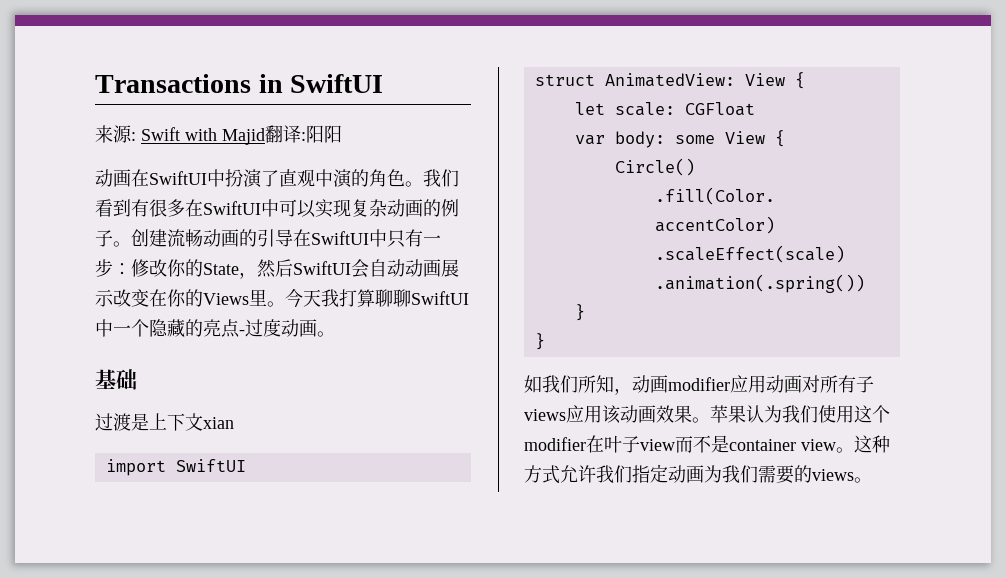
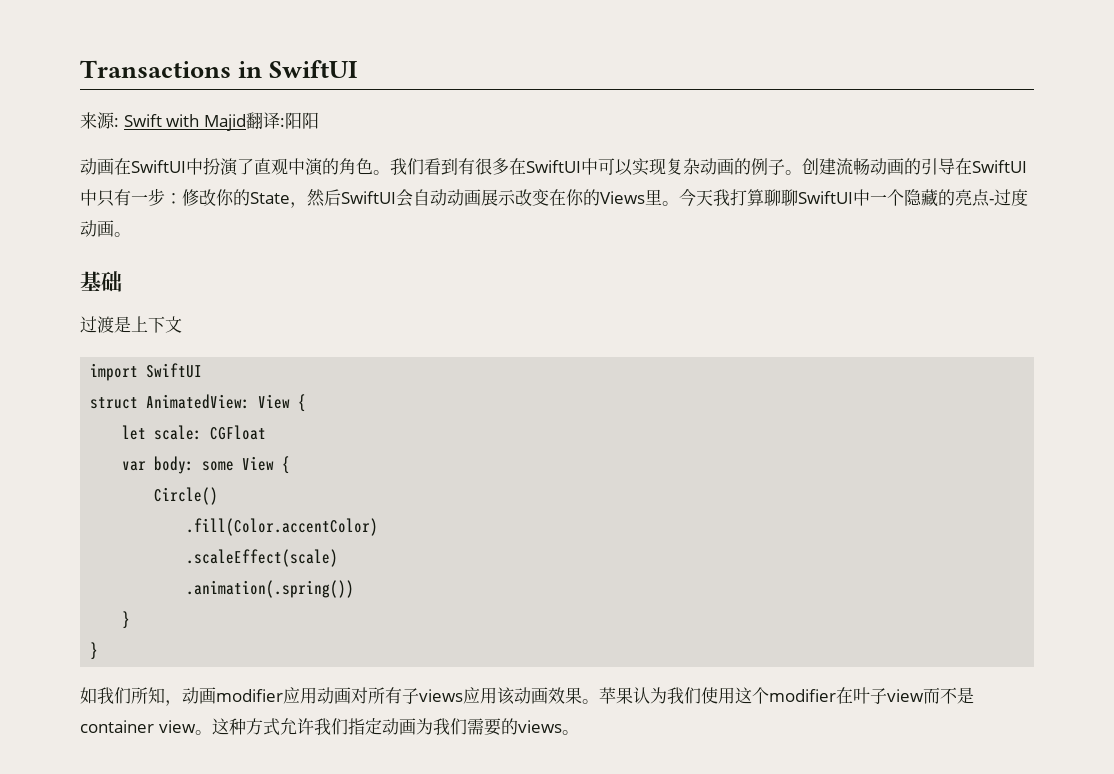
- 过渡是上下文xian
+ 过渡是上下文

